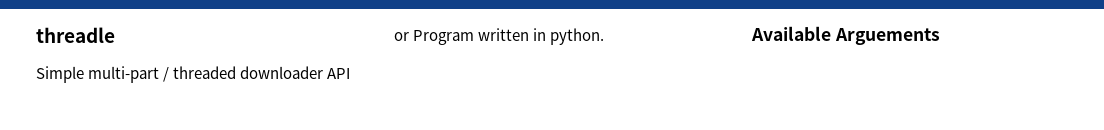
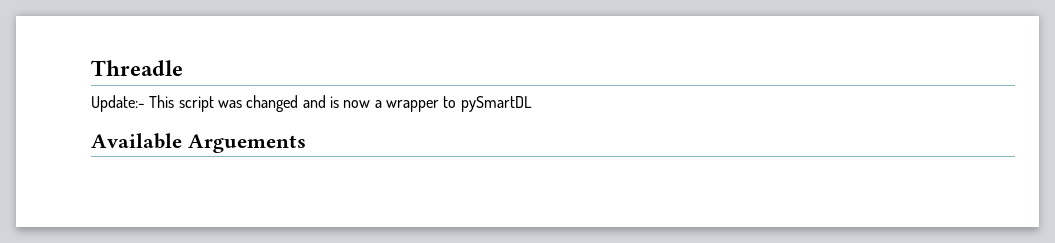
- threadle
- Simple multi-part / threaded downloader API or Program written in python.
+ Threadle
+ Update:- This script was changed and is now a wrapper to pySmartDL

